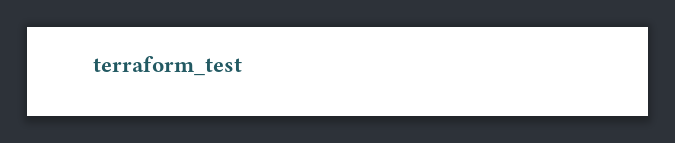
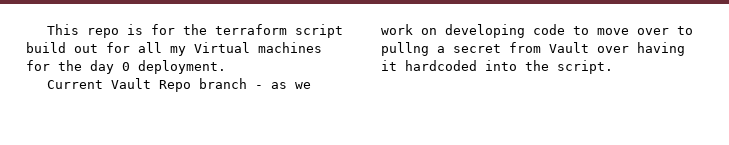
- terraform_test
+ This repo is for the terraform script build out for all my Virtual machines for the day 0 deployment.
+ Current Vault Repo branch - as we work on developing code to move over to pullng a secret from Vault over having it hardcoded into the script.

